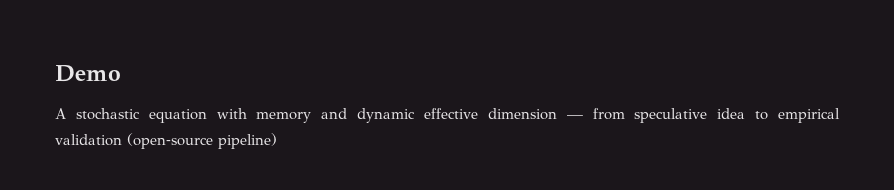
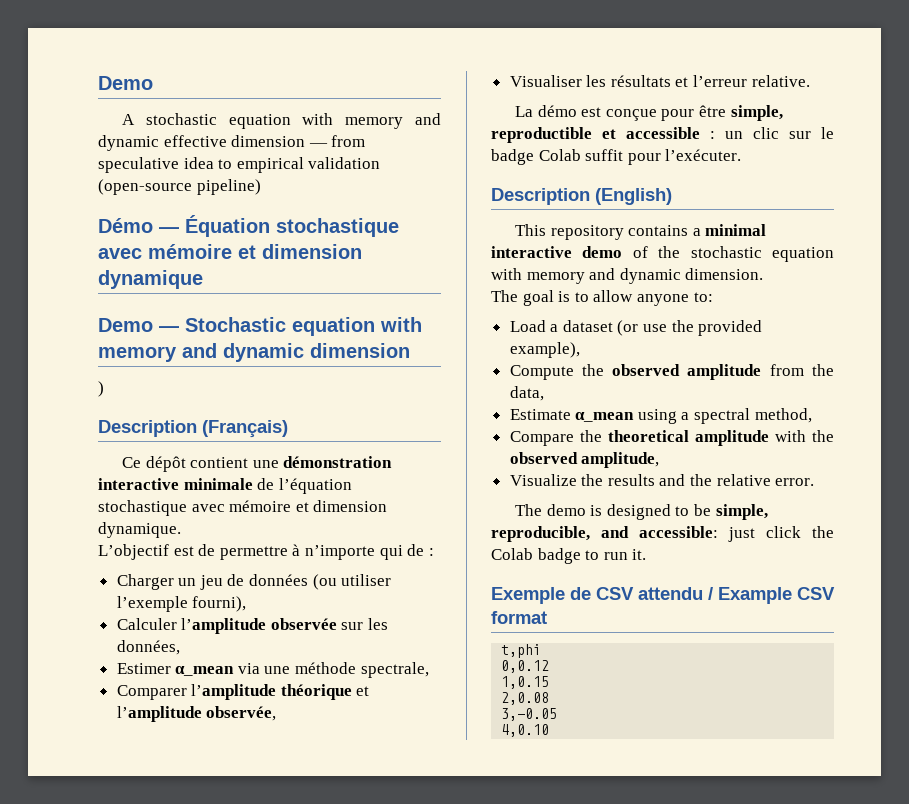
+ Démo — Équation stochastique avec mémoire et dimension dynamique
+ Demo — Stochastic equation with memory and dynamic dimension
+ )
+ Description (Français)
+ Ce dépôt contient une démonstration interactive minimale de l’équation stochastique avec mémoire et dimension dynamique.
+ L’objectif est de permettre à n’importe qui de :
+ Charger un jeu de données (ou utiliser l’exemple fourni),
+ Calculer l’amplitude observée sur les données,
+ Estimer α_mean via une méthode spectrale,
+ Comparer l’amplitude théorique et l’amplitude observée,
+ Visualiser les résultats et l’erreur relative.
+ La démo est conçue pour être simple, reproductible et accessible : un clic sur le badge Colab suffit pour l’exécuter.
+ Description (English)
+ This repository contains a minimal interactive demo of the stochastic equation with memory and dynamic dimension.
+ The goal is to allow anyone to:
+ Load a dataset (or use the provided example),
+ Compute the observed amplitude from the data,
+ Estimate α_mean using a spectral method,
+ Compare the theoretical amplitude with the observed amplitude,
+ Visualize the results and the relative error.
+ The demo is designed to be simple, reproducible, and accessible: just click the Colab badge to run it.
+ Exemple de CSV attendu / Example CSV format
+ t,phi
+ 0,0.12
+ 1,0.15
+ 2,0.08
+ 3,-0.05
+ 4,0.10

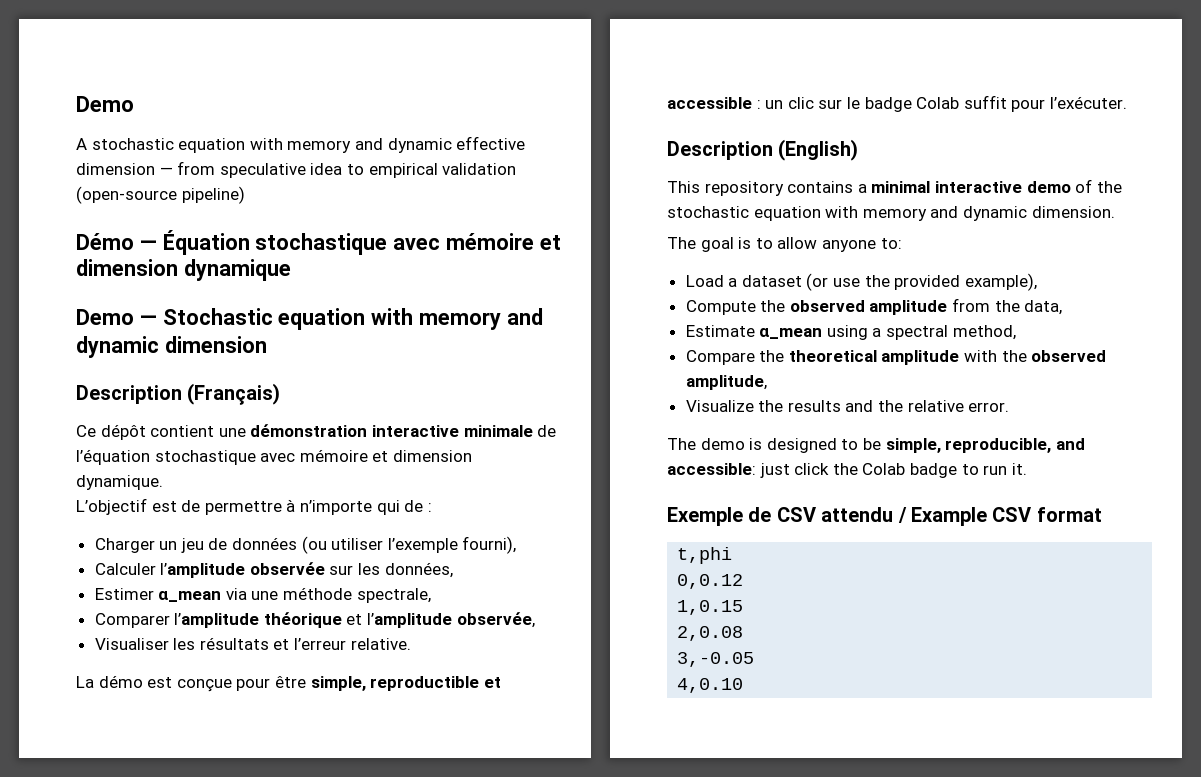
- )

